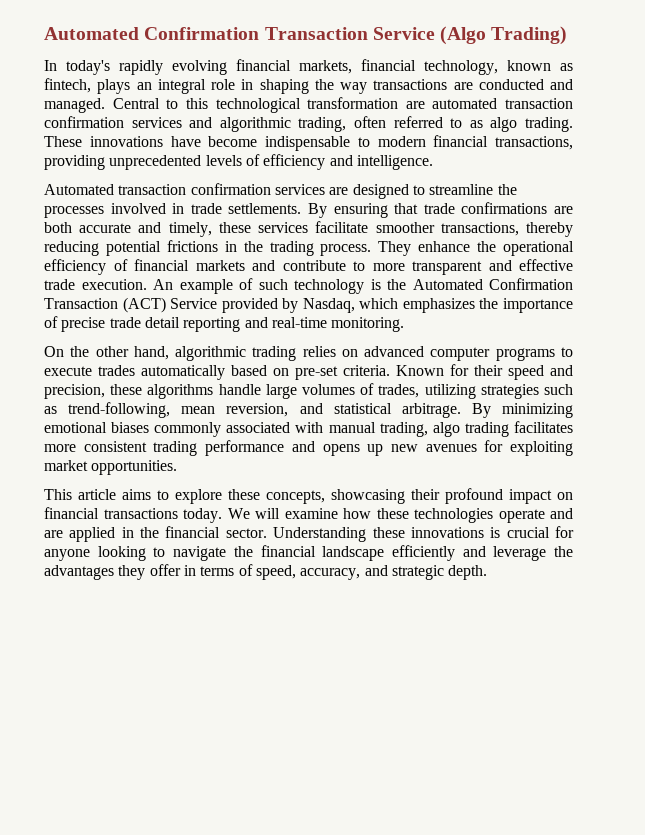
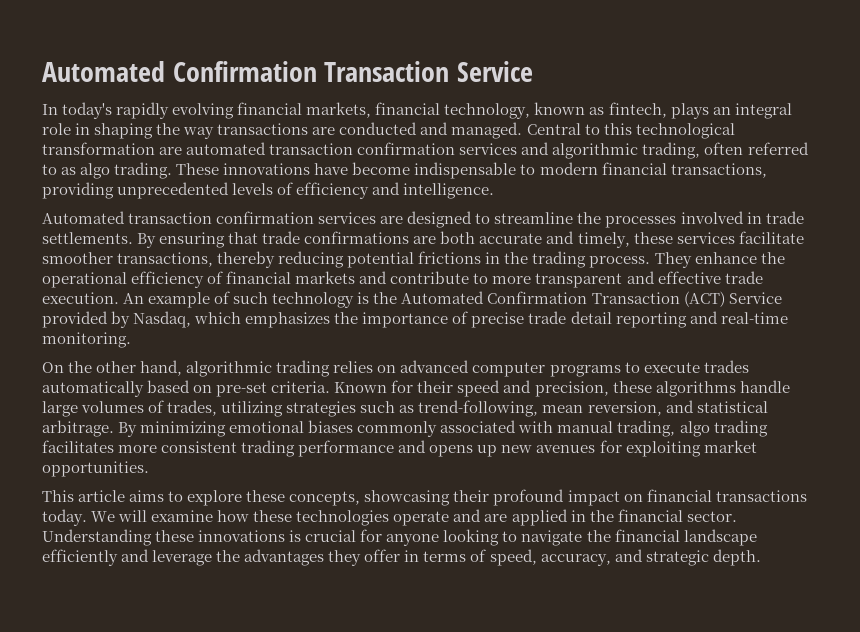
- Automated Confirmation Transaction Service (Algo Trading)
+ Automated Confirmation Transaction Service

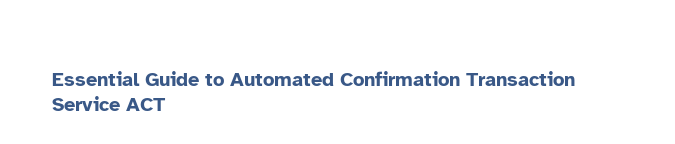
- Automated Confirmation Transaction Service
- In today's rapidly evolving financial markets, financial technology, known as fintech, plays an integral role in shaping the way transactions are conducted and managed. Central to this technological transformation are automated transaction confirmation services and algorithmic trading, often referred to as algo trading. These innovations have become indispensable to modern financial transactions, providing unprecedented levels of efficiency and intelligence.
- Automated transaction confirmation services are designed to streamline the processes involved in trade settlements. By ensuring that trade confirmations are both accurate and timely, these services facilitate smoother transactions, thereby reducing potential frictions in the trading process. They enhance the operational efficiency of financial markets and contribute to more transparent and effective trade execution. An example of such technology is the Automated Confirmation Transaction (ACT) Service provided by Nasdaq, which emphasizes the importance of precise trade detail reporting and real-time monitoring.
- On the other hand, algorithmic trading relies on advanced computer programs to execute trades automatically based on pre-set criteria. Known for their speed and precision, these algorithms handle large volumes of trades, utilizing strategies such as trend-following, mean reversion, and statistical arbitrage. By minimizing emotional biases commonly associated with manual trading, algo trading facilitates more consistent trading performance and opens up new avenues for exploiting market opportunities.
- This article aims to explore these concepts, showcasing their profound impact on financial transactions today. We will examine how these technologies operate and are applied in the financial sector. Understanding these innovations is crucial for anyone looking to navigate the financial landscape efficiently and leverage the advantages they offer in terms of speed, accuracy, and strategic depth.
+ Essential Guide to Automated Confirmation Transaction Service ACT

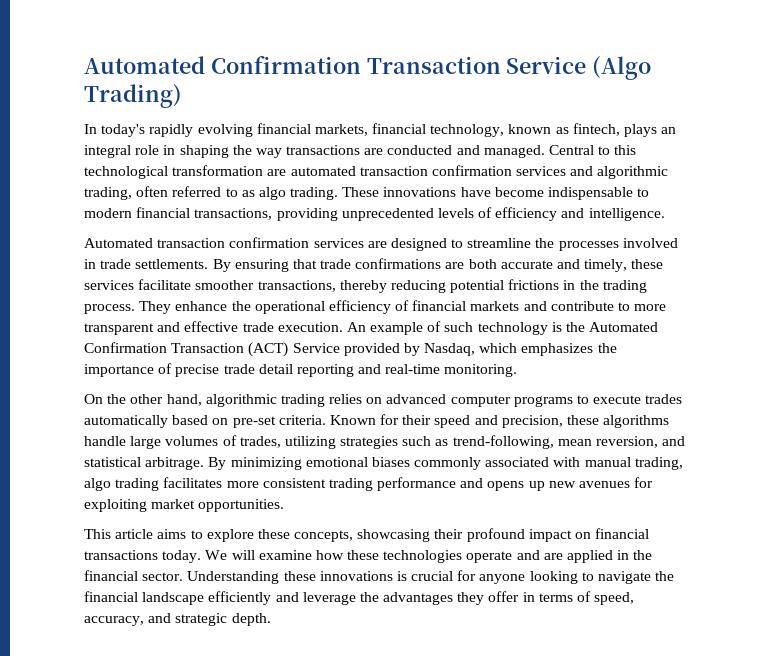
- Essential Guide to Automated Confirmation Transaction Service ACT
+ Automated Confirmation Transaction Service (Algo Trading)
+ In today's rapidly evolving financial markets, financial technology, known as fintech, plays an integral role in shaping the way transactions are conducted and managed. Central to this technological transformation are automated transaction confirmation services and algorithmic trading, often referred to as algo trading. These innovations have become indispensable to modern financial transactions, providing unprecedented levels of efficiency and intelligence.
+ Automated transaction confirmation services are designed to streamline the processes involved in trade settlements. By ensuring that trade confirmations are both accurate and timely, these services facilitate smoother transactions, thereby reducing potential frictions in the trading process. They enhance the operational efficiency of financial markets and contribute to more transparent and effective trade execution. An example of such technology is the Automated Confirmation Transaction (ACT) Service provided by Nasdaq, which emphasizes the importance of precise trade detail reporting and real-time monitoring.
+ On the other hand, algorithmic trading relies on advanced computer programs to execute trades automatically based on pre-set criteria. Known for their speed and precision, these algorithms handle large volumes of trades, utilizing strategies such as trend-following, mean reversion, and statistical arbitrage. By minimizing emotional biases commonly associated with manual trading, algo trading facilitates more consistent trading performance and opens up new avenues for exploiting market opportunities.
+ This article aims to explore these concepts, showcasing their profound impact on financial transactions today. We will examine how these technologies operate and are applied in the financial sector. Understanding these innovations is crucial for anyone looking to navigate the financial landscape efficiently and leverage the advantages they offer in terms of speed, accuracy, and strategic depth.

